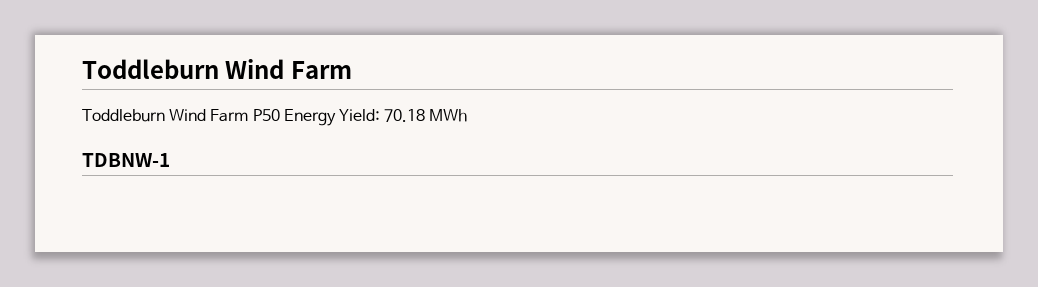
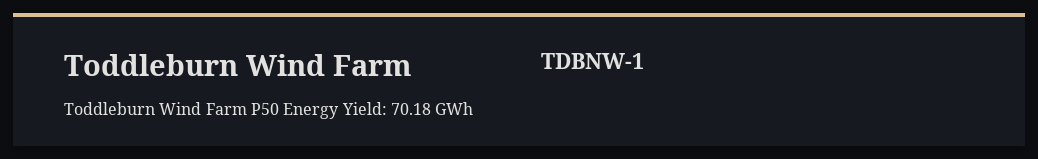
- Toddleburn Wind Farm P50 Energy Yield: 70.18 MWh
+ Toddleburn Wind Farm P50 Energy Yield: 70.18 GWh

